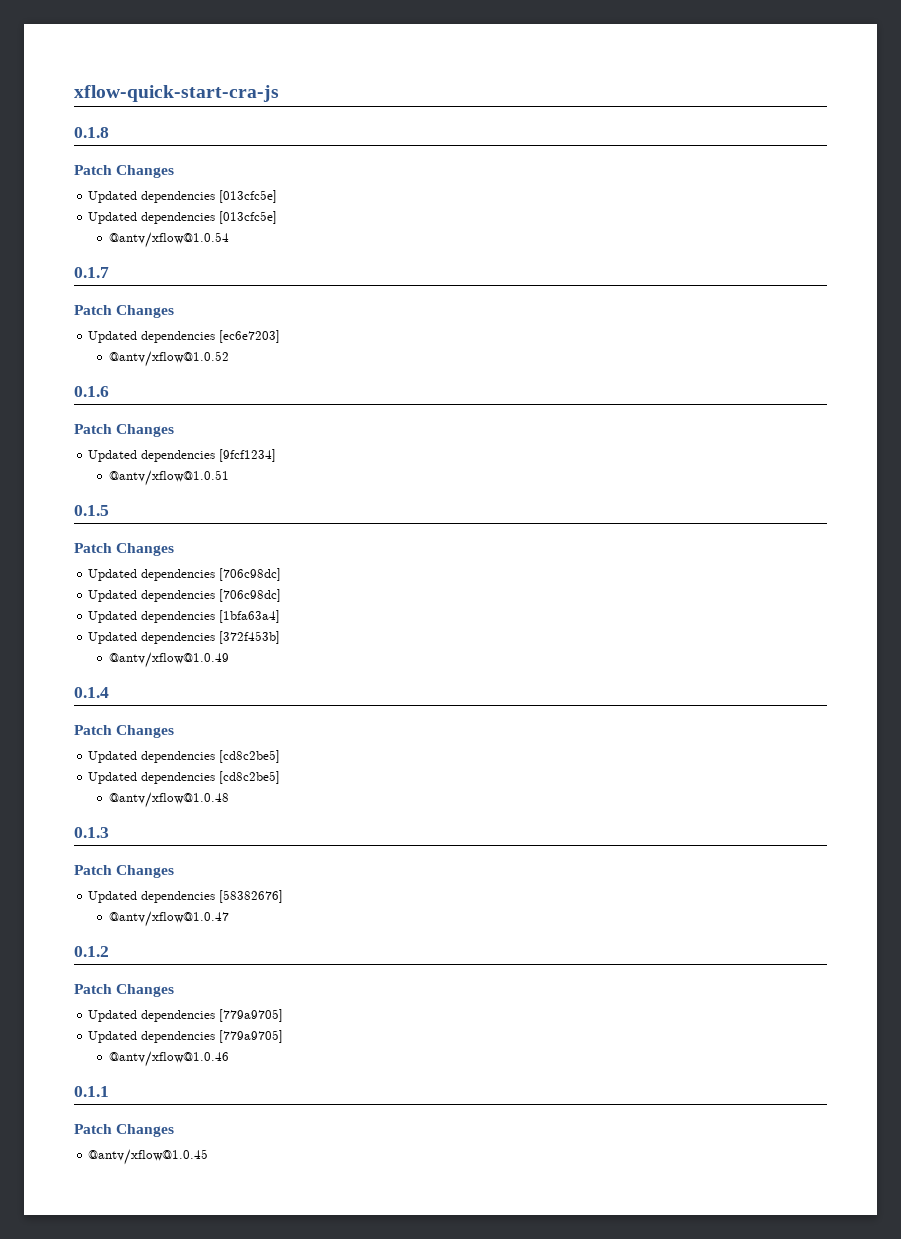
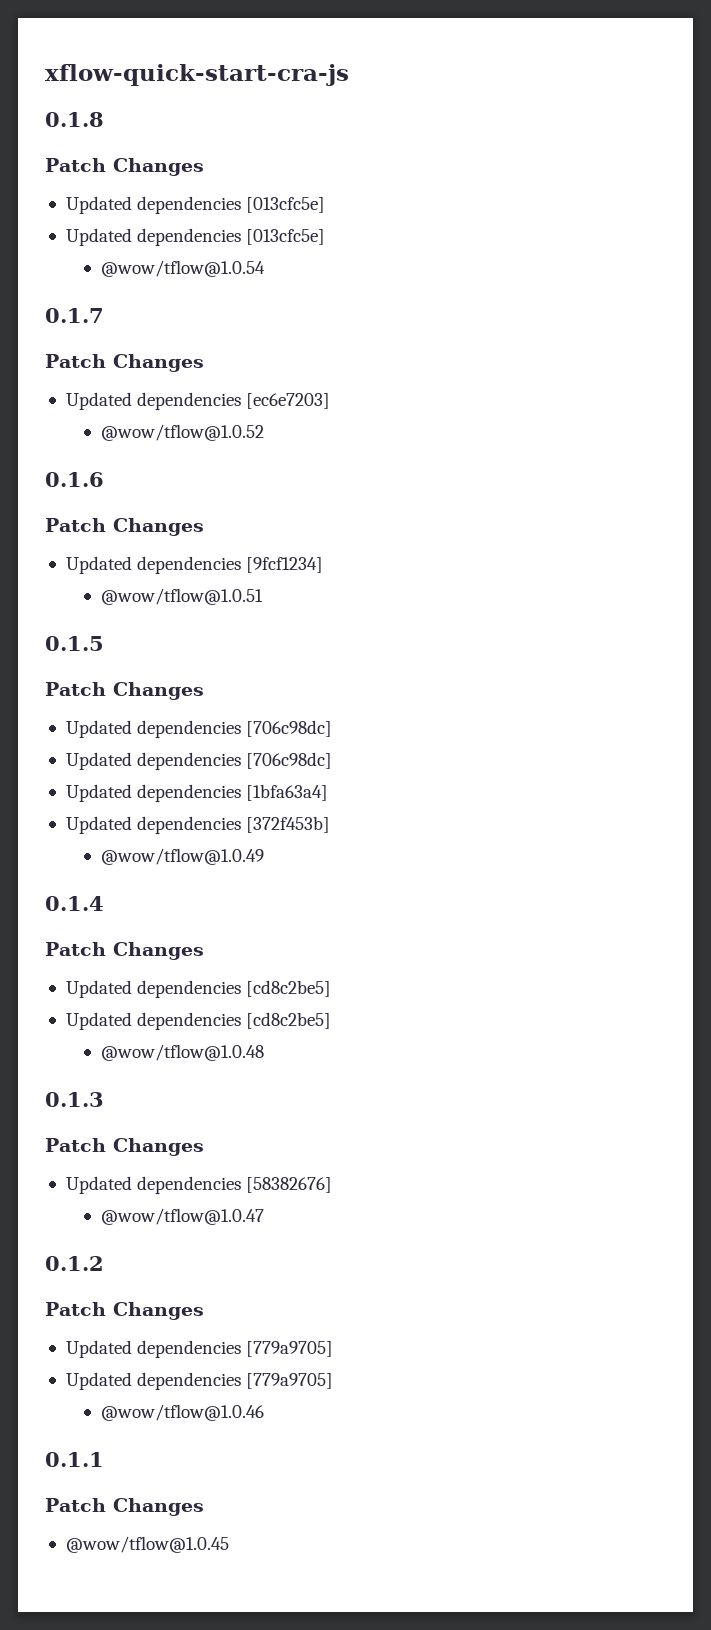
- @antv/xflow@1.0.54
+ @wow/tflow@1.0.54
- @antv/xflow@1.0.52
+ @wow/tflow@1.0.52
- @antv/xflow@1.0.51
+ @wow/tflow@1.0.51
- @antv/xflow@1.0.49
+ @wow/tflow@1.0.49
- @antv/xflow@1.0.48
+ @wow/tflow@1.0.48
- @antv/xflow@1.0.47
+ @wow/tflow@1.0.47
- @antv/xflow@1.0.46
+ @wow/tflow@1.0.46
- @antv/xflow@1.0.45
+ @wow/tflow@1.0.45

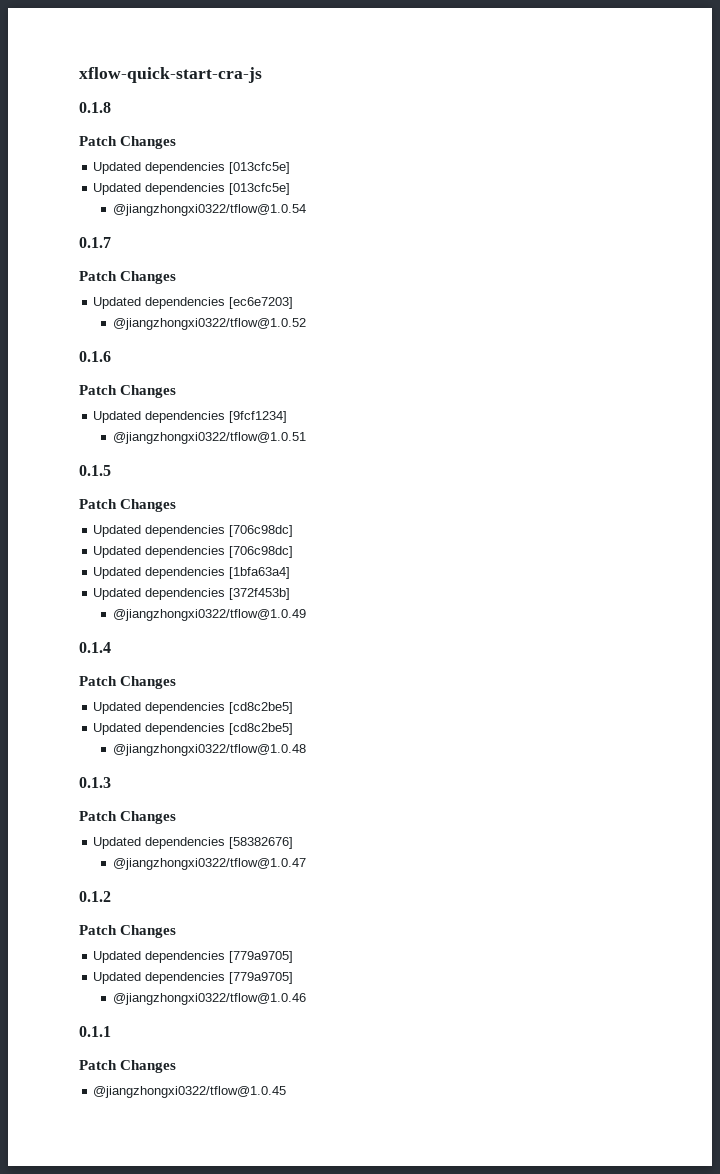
- @wow/tflow@1.0.54
+ @jiangzhongxi0322/tflow@1.0.54
- @wow/tflow@1.0.52
+ @jiangzhongxi0322/tflow@1.0.52
- @wow/tflow@1.0.51
+ @jiangzhongxi0322/tflow@1.0.51
- @wow/tflow@1.0.49
+ @jiangzhongxi0322/tflow@1.0.49
- @wow/tflow@1.0.48
+ @jiangzhongxi0322/tflow@1.0.48
- @wow/tflow@1.0.47
+ @jiangzhongxi0322/tflow@1.0.47
- @wow/tflow@1.0.46
+ @jiangzhongxi0322/tflow@1.0.46
- @wow/tflow@1.0.45
+ @jiangzhongxi0322/tflow@1.0.45

